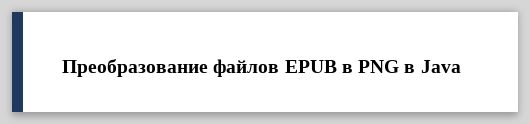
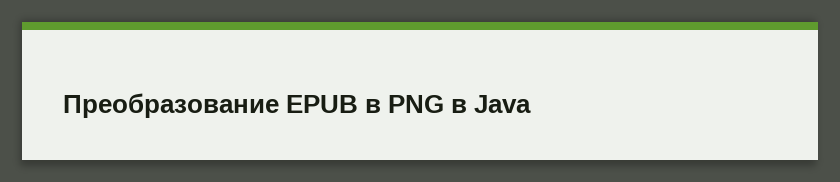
- Преобразование файлов EPUB в PNG в Java
+ Преобразование EPUB в PNG в Java

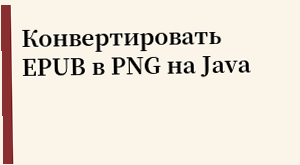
- Преобразование EPUB в PNG в Java
+ Конвертировать EPUB в PNG на Java

